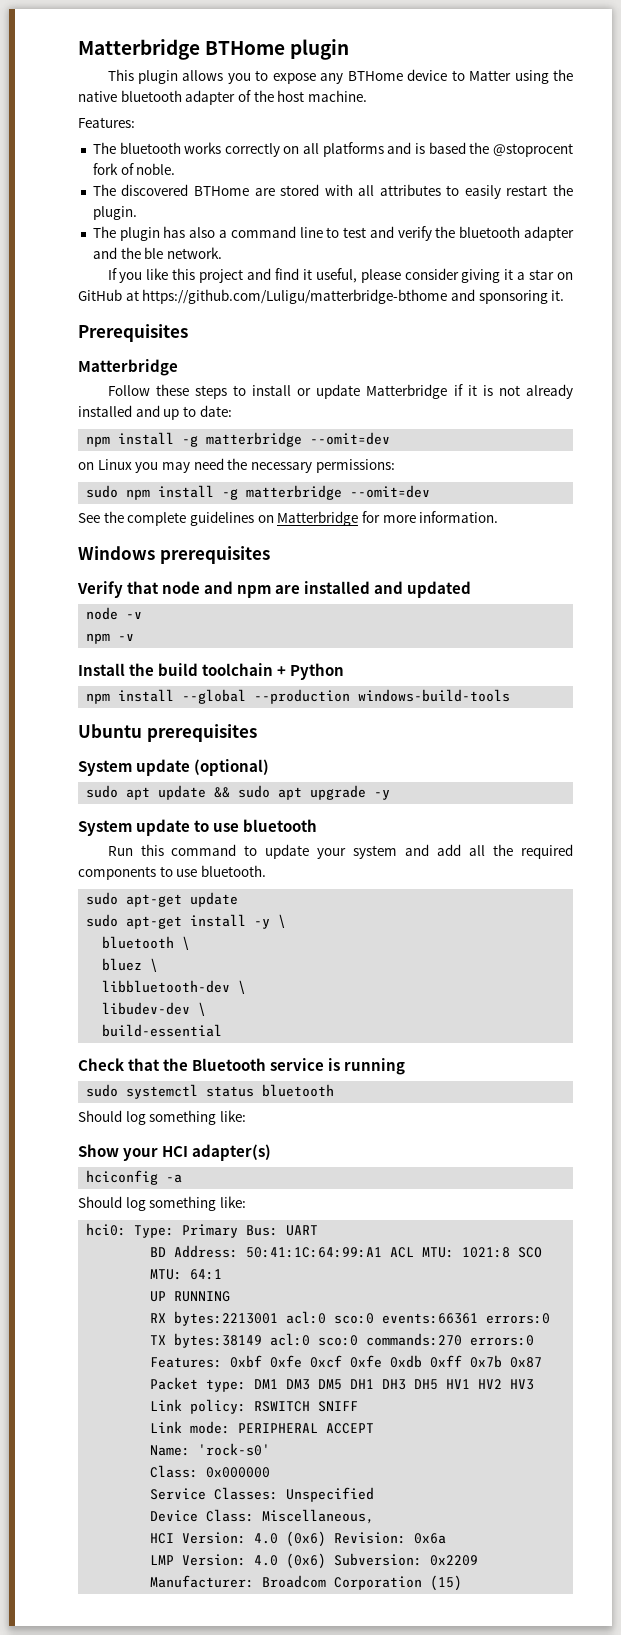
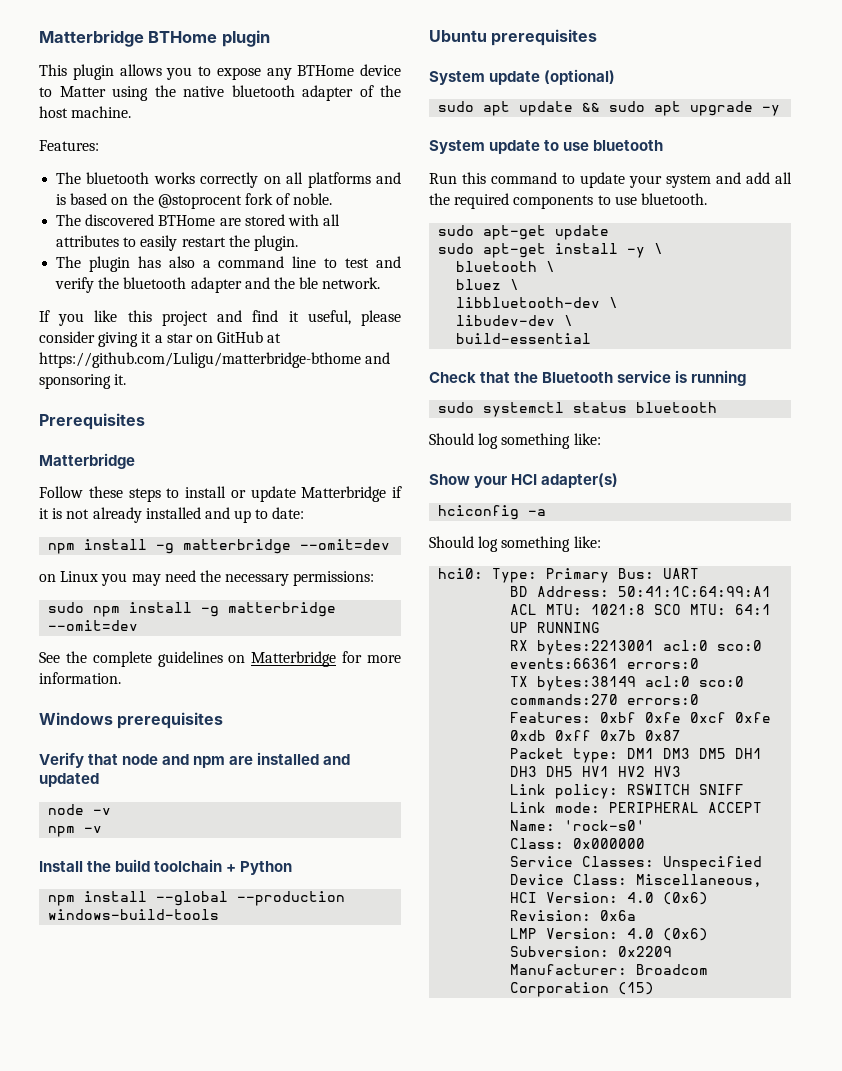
- The bluetooth works correctly on all platforms and is based the @stoprocent fork of noble.
+ The bluetooth works correctly on all platforms and is based on the @stoprocent fork of noble.

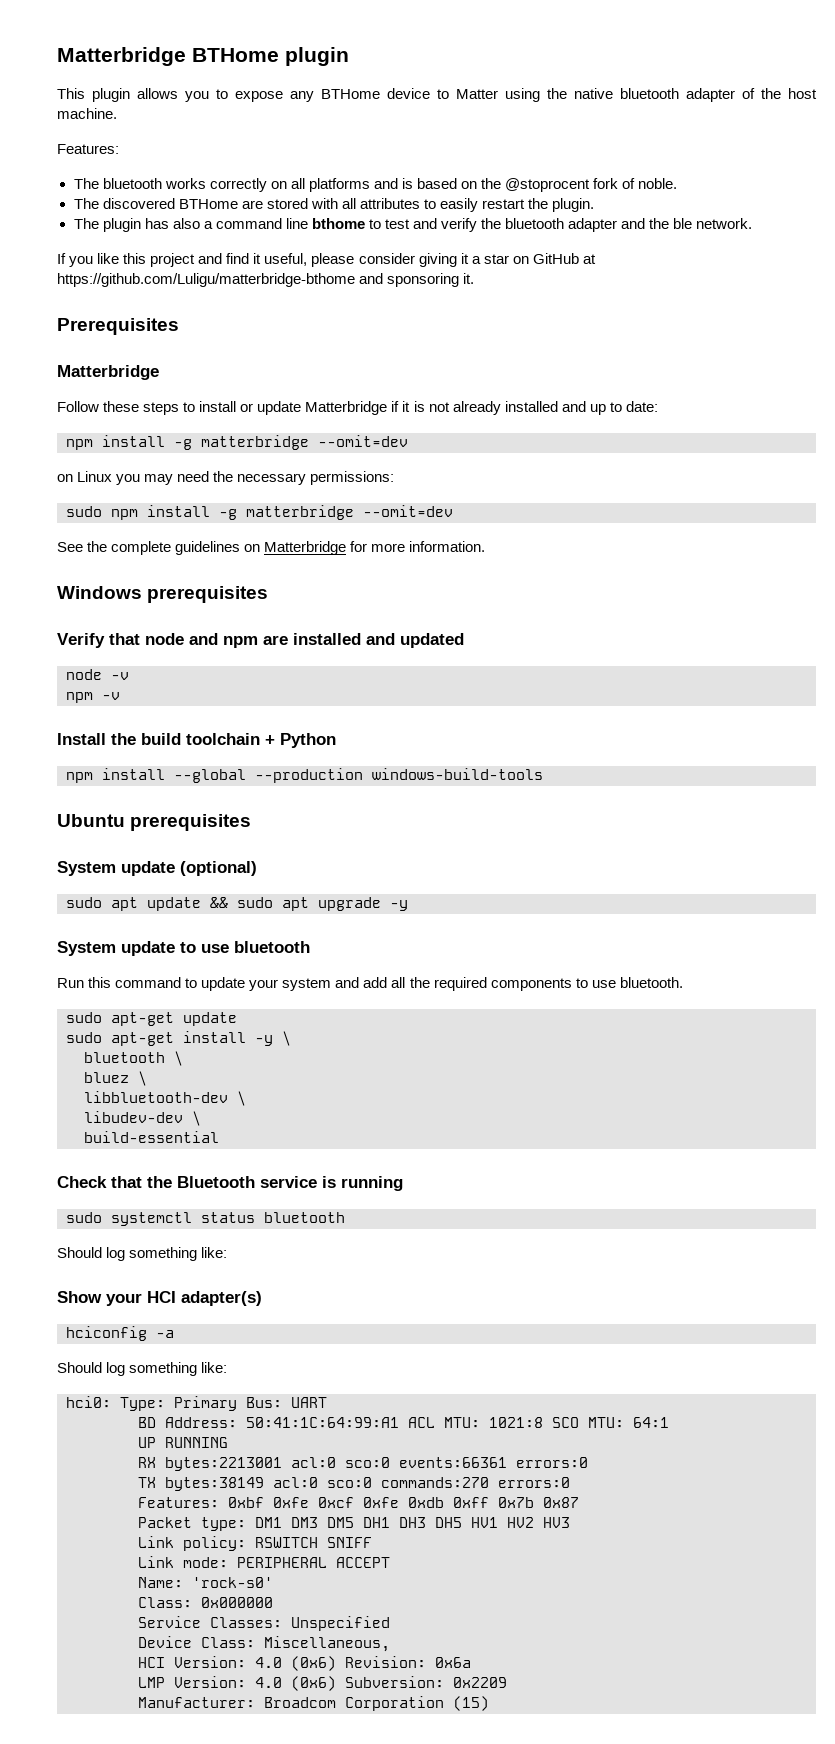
- The plugin has also a command line to test and verify the bluetooth adapter and the ble network.
+ The plugin has also a command line bthome to test and verify the bluetooth adapter and the ble network.

